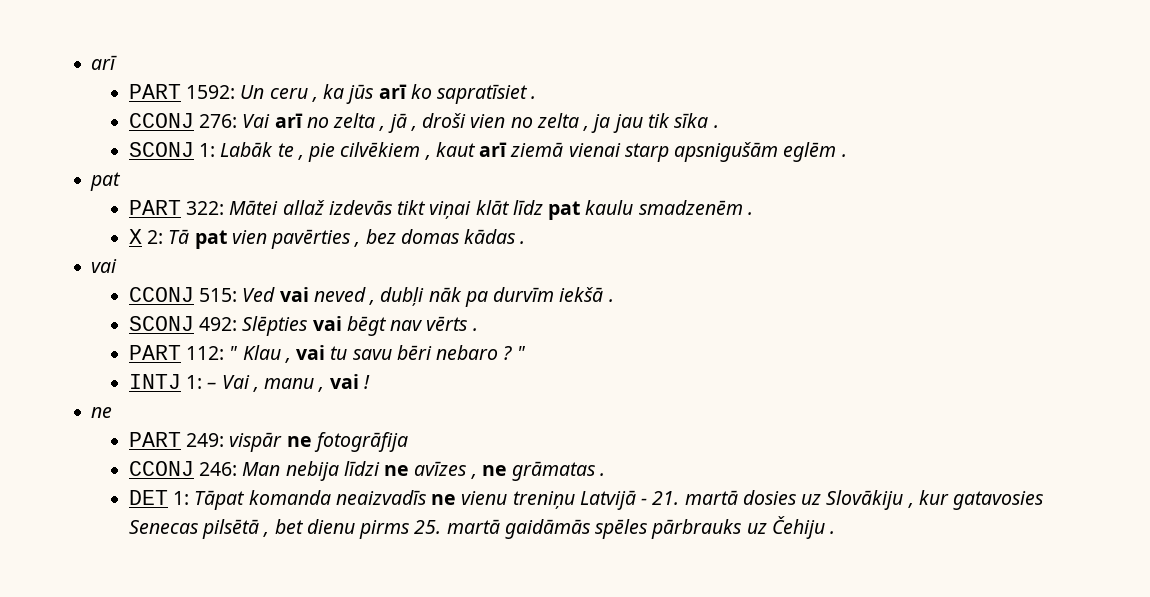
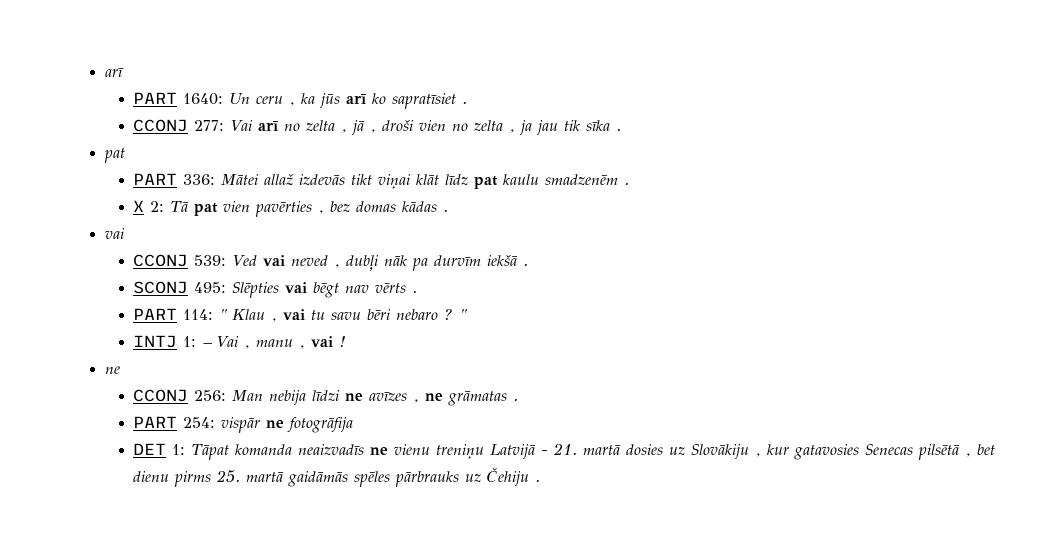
- PART 1592: Un ceru , ka jūs arī ko sapratīsiet .
+ PART 1640: Un ceru , ka jūs arī ko sapratīsiet .
- CCONJ 276: Vai arī no zelta , jā , droši vien no zelta , ja jau tik sīka .
+ CCONJ 277: Vai arī no zelta , jā , droši vien no zelta , ja jau tik sīka .
- SCONJ 1: Labāk te , pie cilvēkiem , kaut arī ziemā vienai starp apsnigušām eglēm .
- PART 322: Mātei allaž izdevās tikt viņai klāt līdz pat kaulu smadzenēm .
+ PART 336: Mātei allaž izdevās tikt viņai klāt līdz pat kaulu smadzenēm .
- CCONJ 515: Ved vai neved , dubļi nāk pa durvīm iekšā .
+ CCONJ 539: Ved vai neved , dubļi nāk pa durvīm iekšā .
- SCONJ 492: Slēpties vai bēgt nav vērts .
+ SCONJ 495: Slēpties vai bēgt nav vērts .
- PART 112: " Klau , vai tu savu bēri nebaro ?
+ PART 114: " Klau , vai tu savu bēri nebaro ?
- PART 249: vispār ne fotogrāfija
- CCONJ 246: Man nebija līdzi ne avīzes , ne grāmatas .
+ CCONJ 256: Man nebija līdzi ne avīzes , ne grāmatas .
+ PART 254: vispār ne fotogrāfija

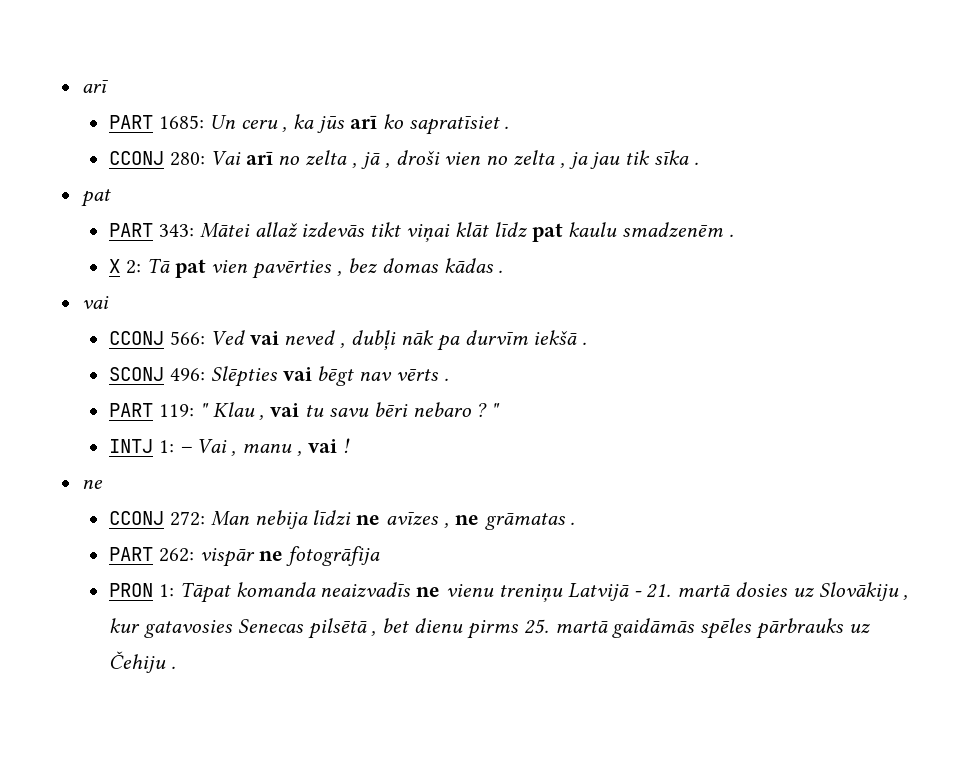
- PART 1640: Un ceru , ka jūs arī ko sapratīsiet .
+ PART 1685: Un ceru , ka jūs arī ko sapratīsiet .
- CCONJ 277: Vai arī no zelta , jā , droši vien no zelta , ja jau tik sīka .
+ CCONJ 280: Vai arī no zelta , jā , droši vien no zelta , ja jau tik sīka .
- PART 336: Mātei allaž izdevās tikt viņai klāt līdz pat kaulu smadzenēm .
+ PART 343: Mātei allaž izdevās tikt viņai klāt līdz pat kaulu smadzenēm .
- CCONJ 539: Ved vai neved , dubļi nāk pa durvīm iekšā .
+ CCONJ 566: Ved vai neved , dubļi nāk pa durvīm iekšā .
- SCONJ 495: Slēpties vai bēgt nav vērts .
+ SCONJ 496: Slēpties vai bēgt nav vērts .
- PART 114: " Klau , vai tu savu bēri nebaro ?
+ PART 119: " Klau , vai tu savu bēri nebaro ?
- CCONJ 256: Man nebija līdzi ne avīzes , ne grāmatas .
+ CCONJ 272: Man nebija līdzi ne avīzes , ne grāmatas .
- PART 254: vispār ne fotogrāfija
+ PART 262: vispār ne fotogrāfija
- DET 1: Tāpat komanda neaizvadīs ne vienu treniņu Latvijā - 21. martā dosies uz Slovākiju , kur gatavosies Senecas pilsētā , bet dienu pirms 25. martā gaidāmās spēles pārbrauks uz Čehiju .
+ PRON 1: Tāpat komanda neaizvadīs ne vienu treniņu Latvijā - 21. martā dosies uz Slovākiju , kur gatavosies Senecas pilsētā , bet dienu pirms 25. martā gaidāmās spēles pārbrauks uz Čehiju .

